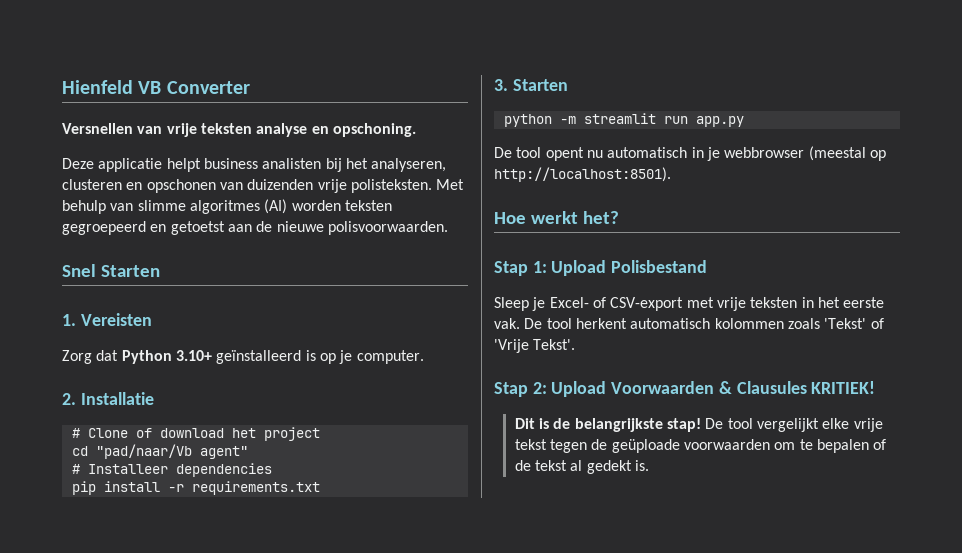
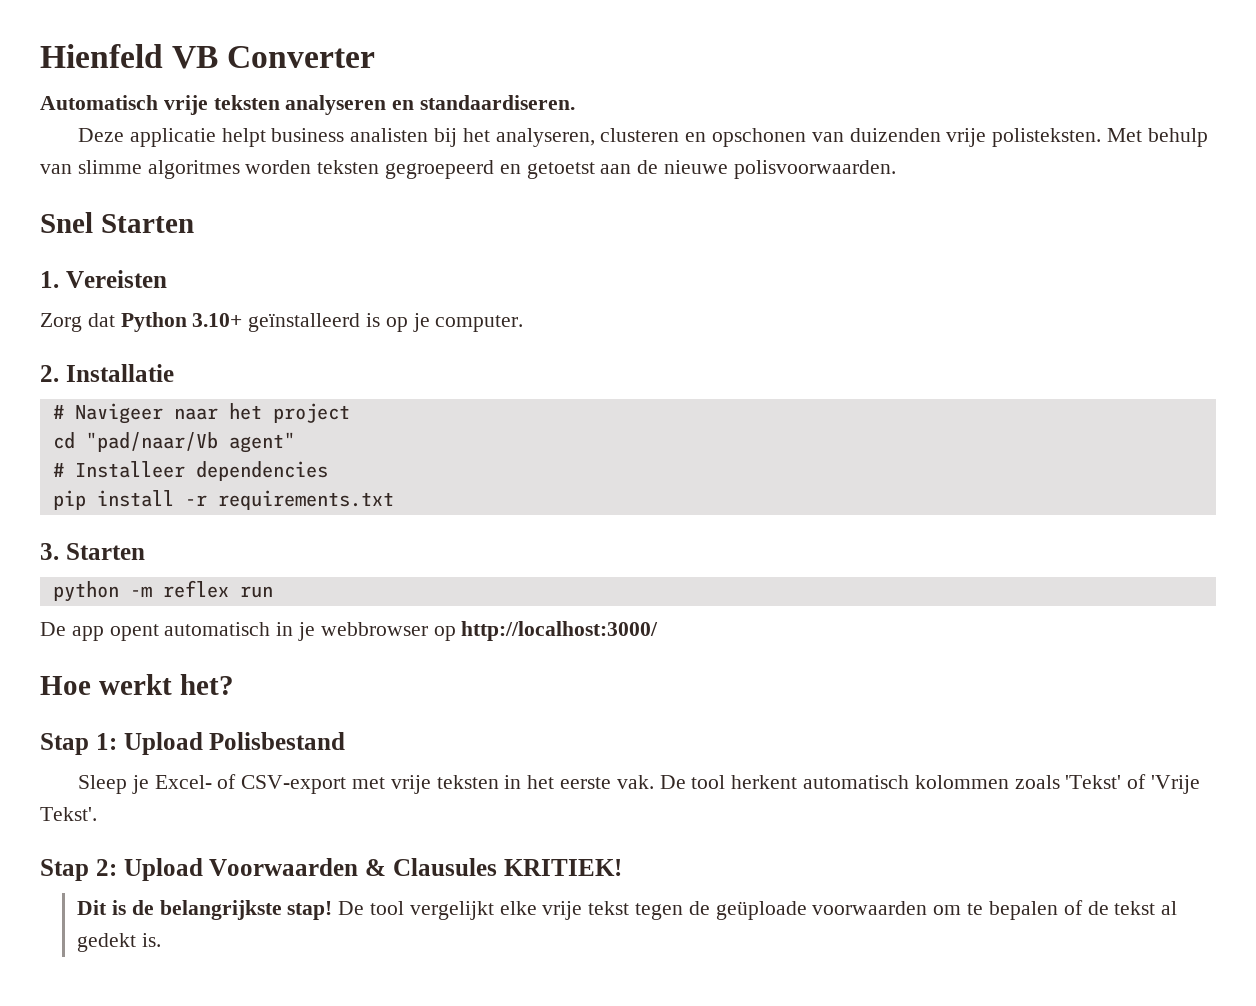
- Versnellen van vrije teksten analyse en opschoning.
+ Automatisch vrije teksten analyseren en standaardiseren.
- Met behulp van slimme algoritmes (AI) worden teksten gegroepeerd en getoetst aan de nieuwe polisvoorwaarden.
+ Met behulp van slimme algoritmes worden teksten gegroepeerd en getoetst aan de nieuwe polisvoorwaarden.
- # Clone of download het project
+ # Navigeer naar het project
- python -m streamlit run app.py
- De tool opent nu automatisch in je webbrowser (meestal op http://localhost:8501).
+ python -m reflex run
+ De app opent automatisch in je webbrowser op http://localhost:3000/

